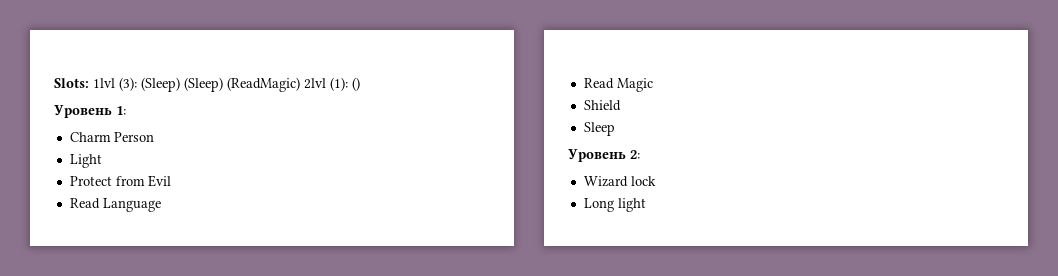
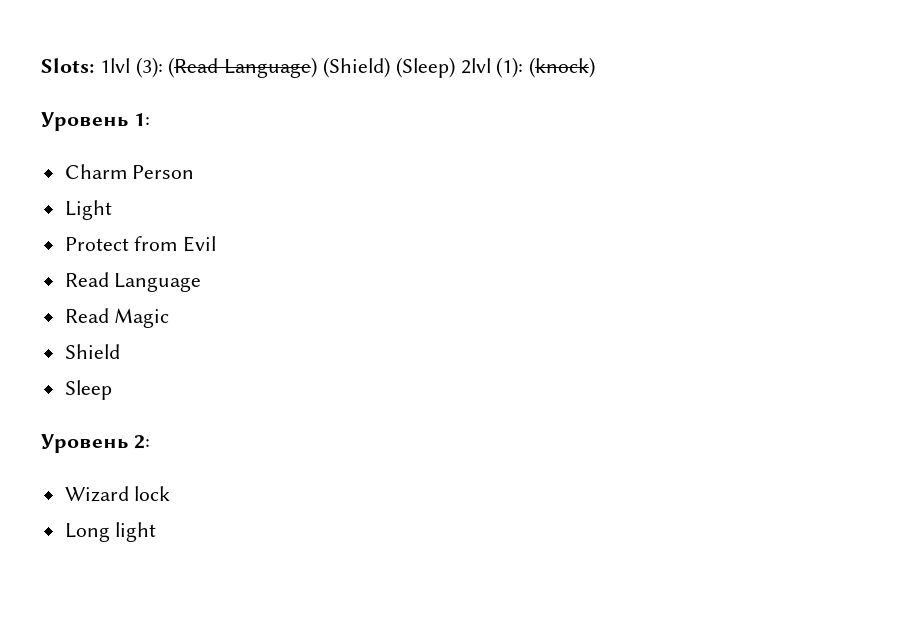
- Slots: 1lvl (3): (Sleep) (Sleep) (ReadMagic) 2lvl (1): ()
+ Slots: 1lvl (3): (Read Language) (Shield) (Sleep) 2lvl (1): (knock)

